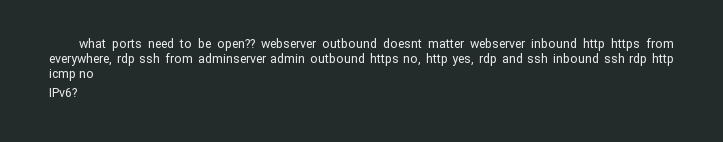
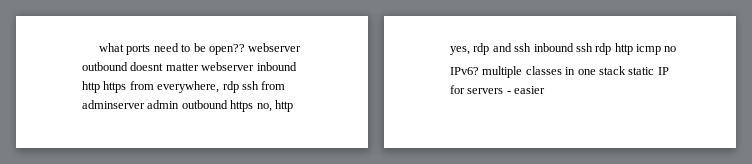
- IPv6?
+ IPv6? multiple classes in one stack static IP for servers - easier

